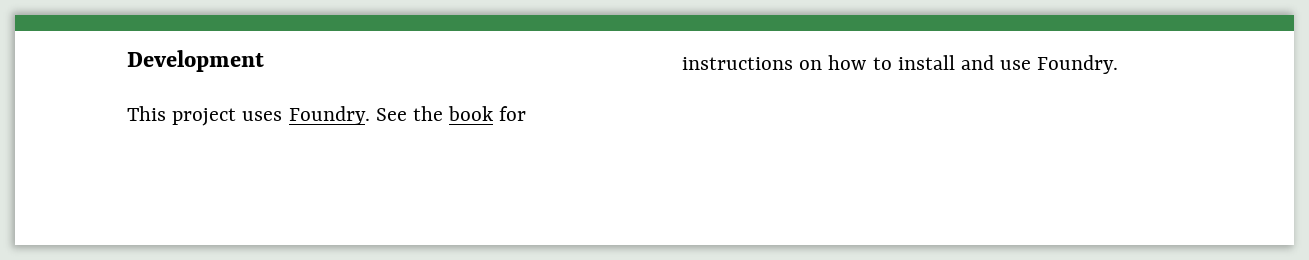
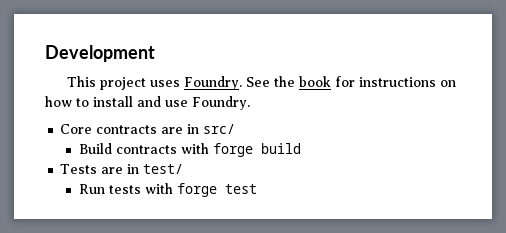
+ Core contracts are in src/
+ Build contracts with forge build
+ Tests are in test/
+ Run tests with forge test

